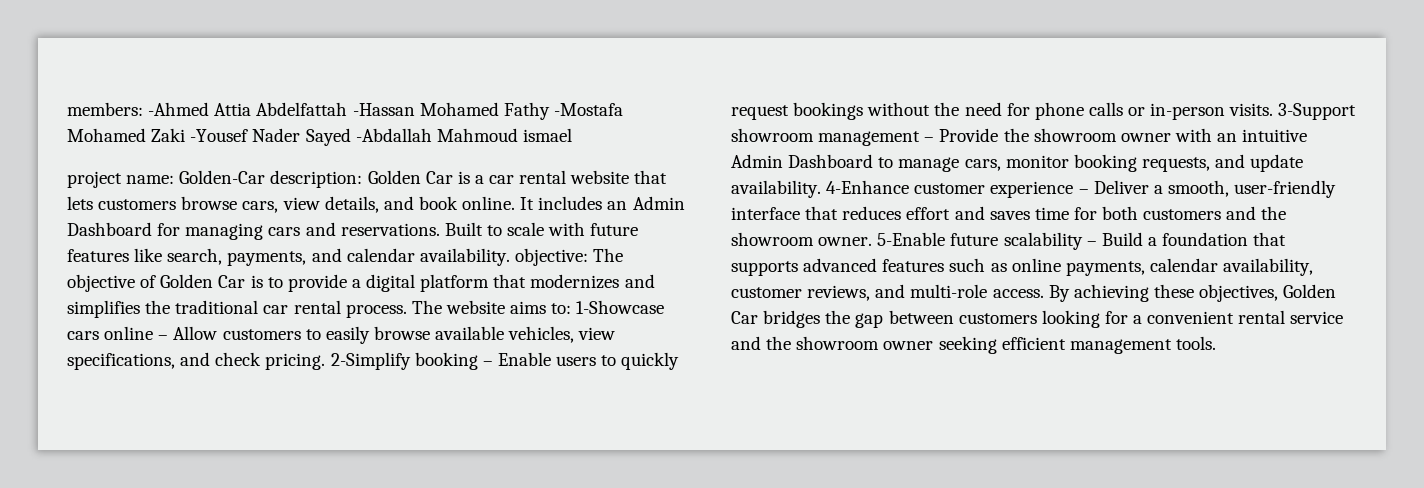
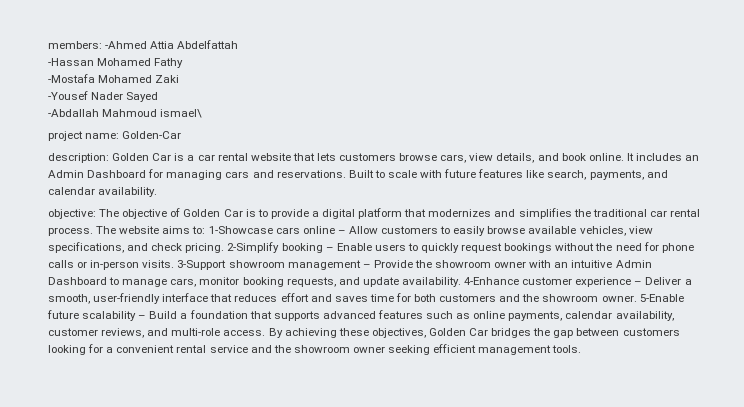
- members: -Ahmed Attia Abdelfattah -Hassan Mohamed Fathy -Mostafa Mohamed Zaki -Yousef Nader Sayed -Abdallah Mahmoud ismael
+ members: -Ahmed Attia Abdelfattah
+ -Hassan Mohamed Fathy
+ -Mostafa Mohamed Zaki
+ -Yousef Nader Sayed
+ -Abdallah Mahmoud ismael\
- project name: Golden-Car description: Golden Car is a car rental website that lets customers browse cars, view details, and book online.
+ project name: Golden-Car
+ description: Golden Car is a car rental website that lets customers browse cars, view details, and book online.
- Built to scale with future features like search, payments, and calendar availability. objective: The objective of Golden Car is to provide a digital platform that modernizes and simplifies the traditional car rental process.
+ Built to scale with future features like search, payments, and calendar availability.
+ objective: The objective of Golden Car is to provide a digital platform that modernizes and simplifies the traditional car rental process.

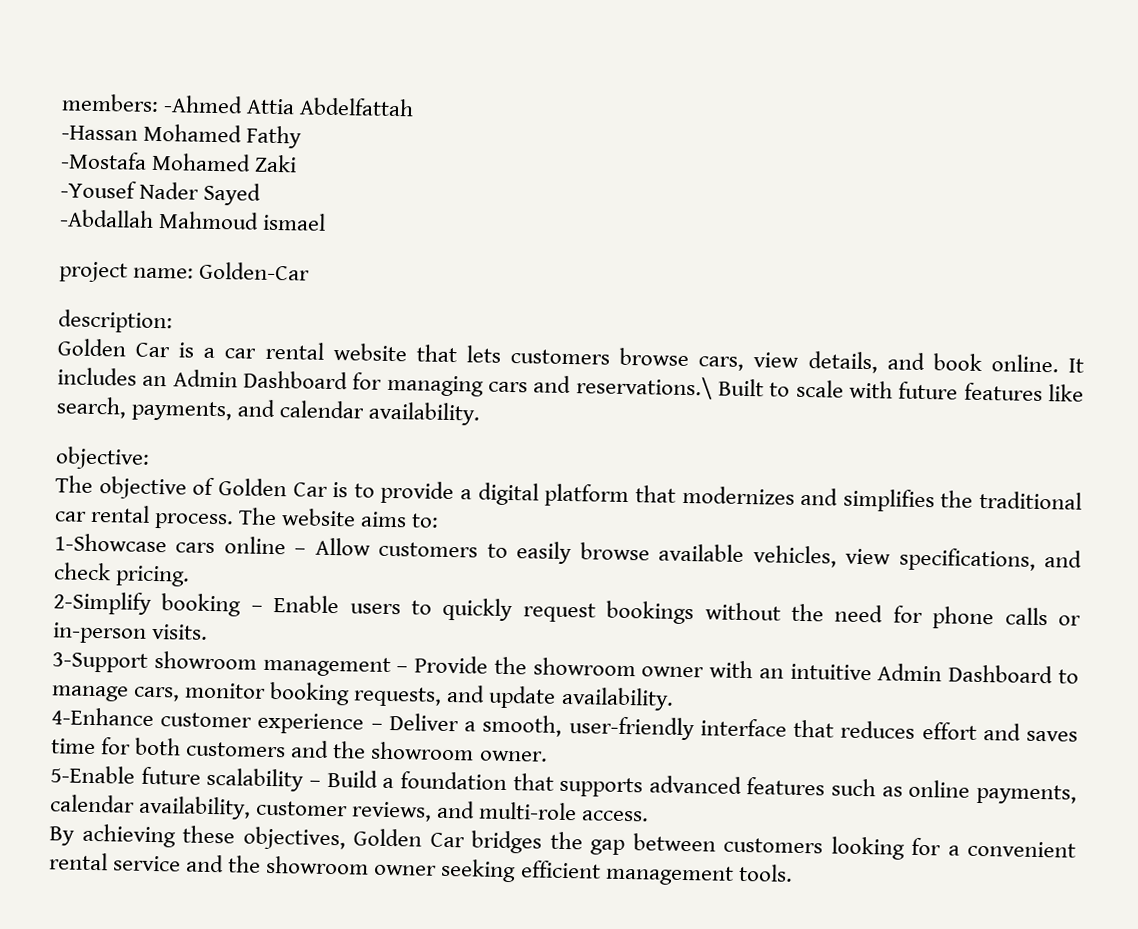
- -Abdallah Mahmoud ismael\
+ -Abdallah Mahmoud ismael
- description: Golden Car is a car rental website that lets customers browse cars, view details, and book online.
+ description:
+ Golden Car is a car rental website that lets customers browse cars, view details, and book online.
- It includes an Admin Dashboard for managing cars and reservations. Built to scale with future features like search, payments, and calendar availability.
+ It includes an Admin Dashboard for managing cars and reservations.\ Built to scale with future features like search, payments, and calendar availability.
- objective: The objective of Golden Car is to provide a digital platform that modernizes and simplifies the traditional car rental process.
+ objective:
+ The objective of Golden Car is to provide a digital platform that modernizes and simplifies the traditional car rental process.
- The website aims to: 1-Showcase cars online – Allow customers to easily browse available vehicles, view specifications, and check pricing. 2-Simplify booking – Enable users to quickly request bookings without the need for phone calls or in-person visits. 3-Support showroom management – Provide the showroom owner with an intuitive Admin Dashboard to manage cars, monitor booking requests, and update availability. 4-Enhance customer experience – Deliver a smooth, user-friendly interface that reduces effort and saves time for both customers and the showroom owner. 5-Enable future scalability – Build a foundation that supports advanced features such as online payments, calendar availability, customer reviews, and multi-role access. By achieving these objectives, Golden Car bridges the gap between customers looking for a convenient rental service and the showroom owner seeking efficient management tools.
+ The website aims to:
+ 1-Showcase cars online – Allow customers to easily browse available vehicles, view specifications, and check pricing.
+ 2-Simplify booking – Enable users to quickly request bookings without the need for phone calls or in-person visits.
+ 3-Support showroom management – Provide the showroom owner with an intuitive Admin Dashboard to manage cars, monitor booking requests, and update availability.
+ 4-Enhance customer experience – Deliver a smooth, user-friendly interface that reduces effort and saves time for both customers and the showroom owner.
+ 5-Enable future scalability – Build a foundation that supports advanced features such as online payments, calendar availability, customer reviews, and multi-role access.
+ By achieving these objectives, Golden Car bridges the gap between customers looking for a convenient rental service and the showroom owner seeking efficient management tools.

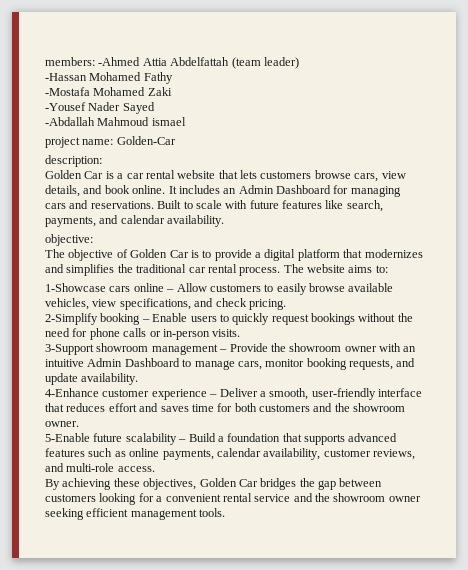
- members: -Ahmed Attia Abdelfattah
+ members: -Ahmed Attia Abdelfattah (team leader)
- It includes an Admin Dashboard for managing cars and reservations.\ Built to scale with future features like search, payments, and calendar availability.
+ It includes an Admin Dashboard for managing cars and reservations. Built to scale with future features like search, payments, and calendar availability.

